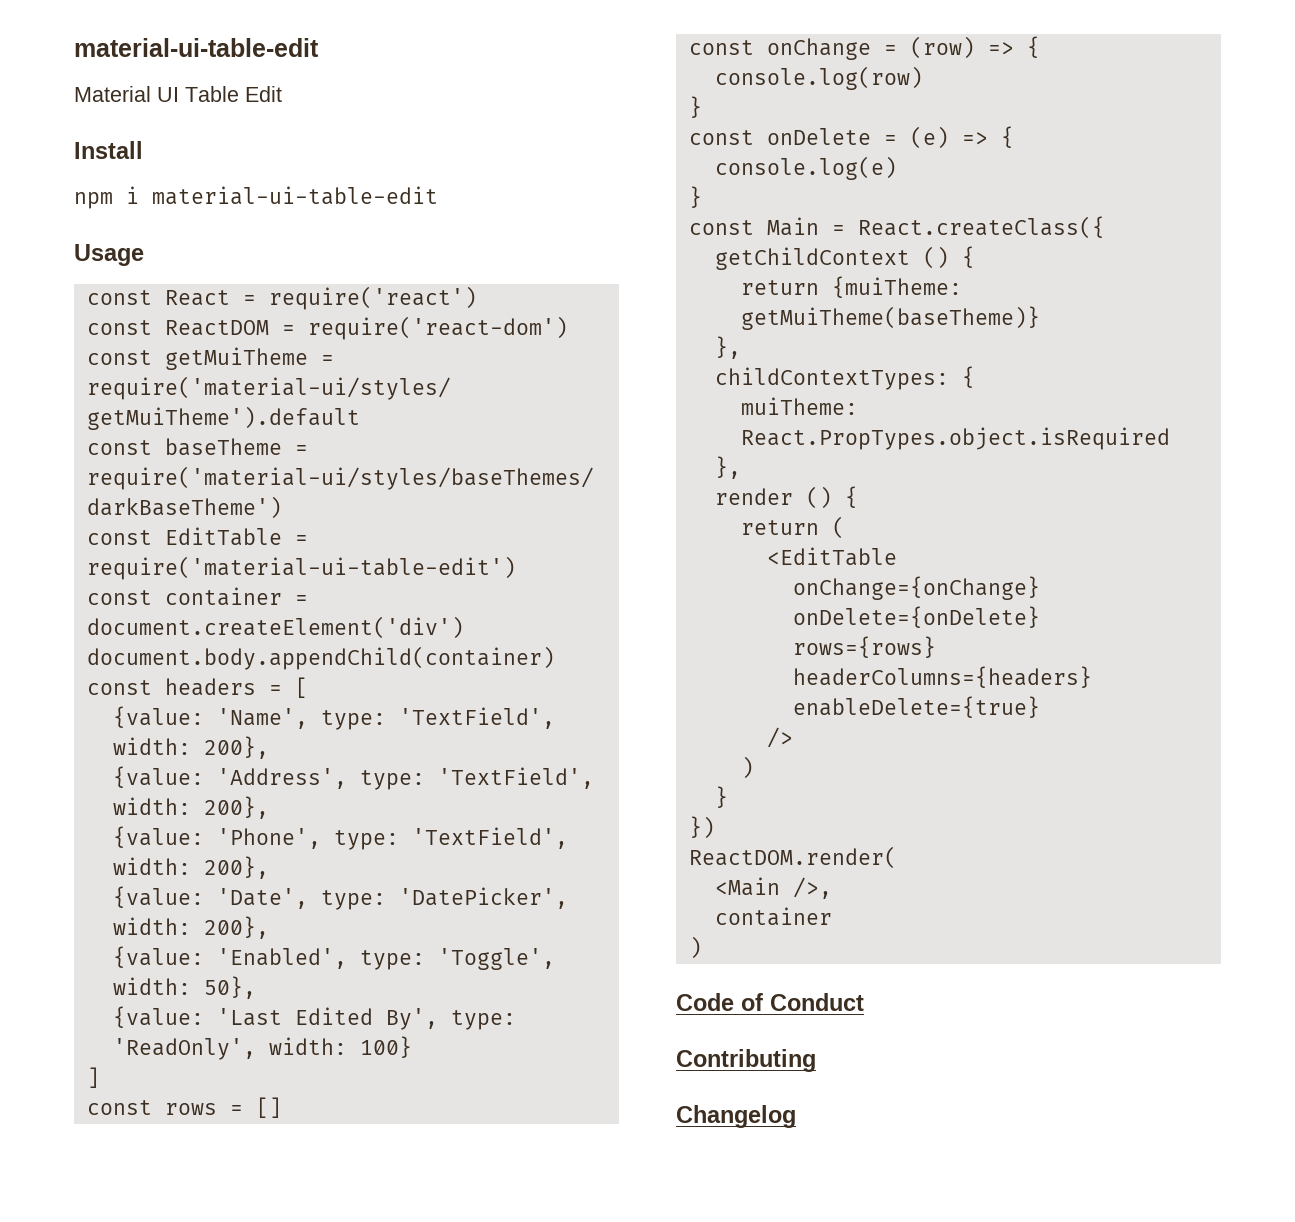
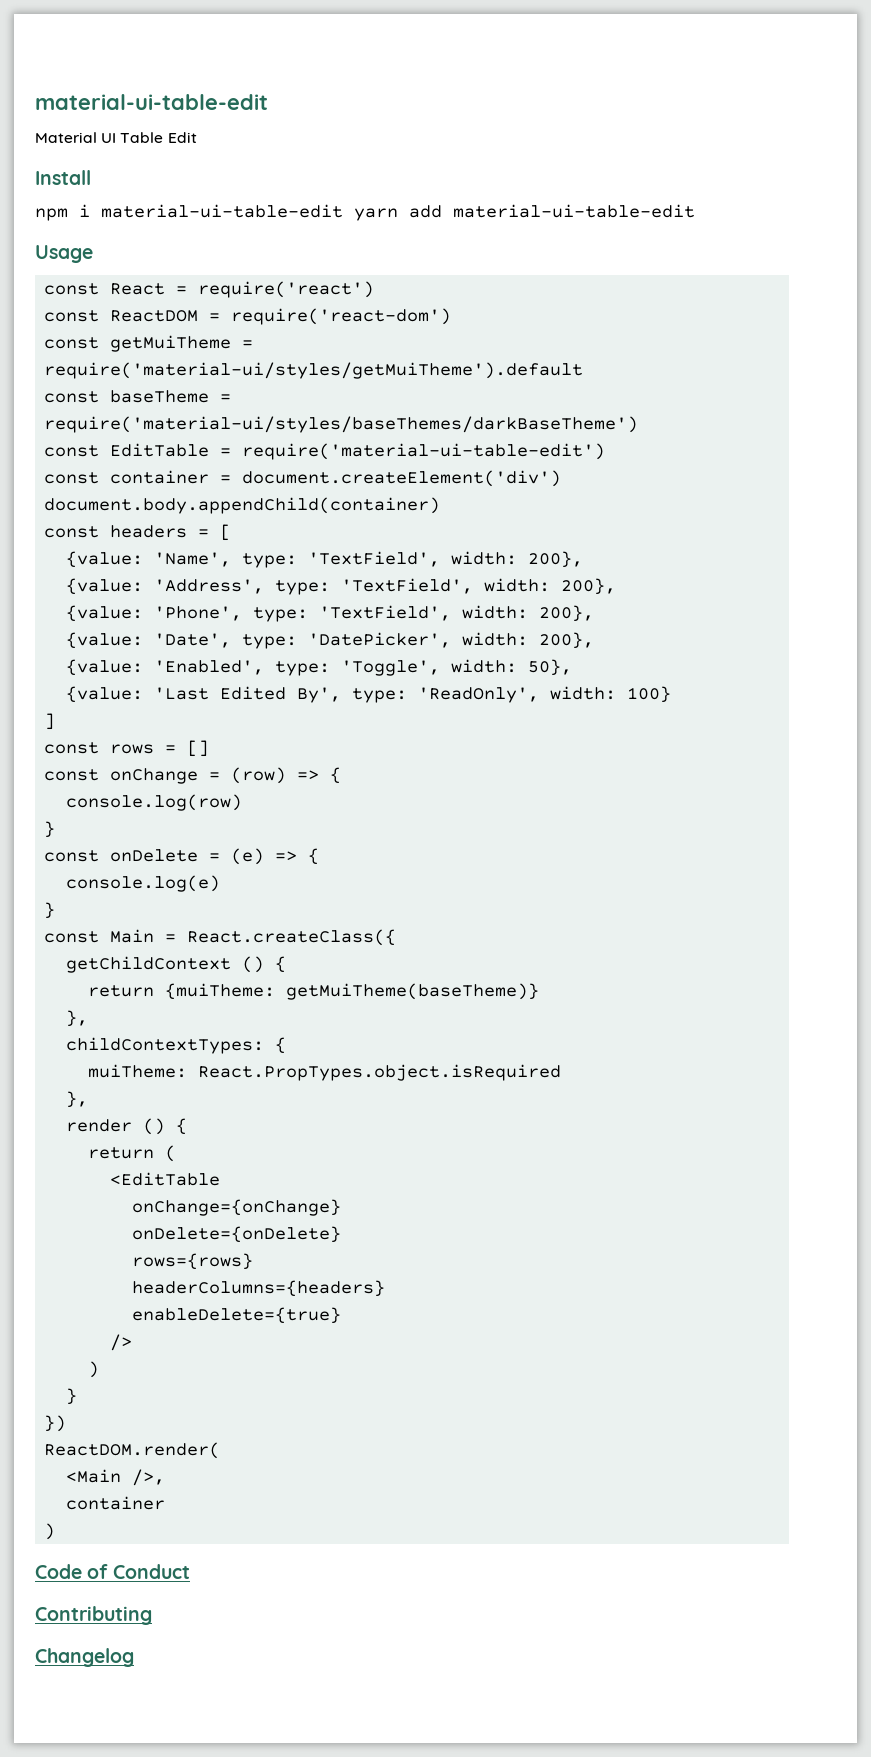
- npm i material-ui-table-edit
+ npm i material-ui-table-edit yarn add material-ui-table-edit

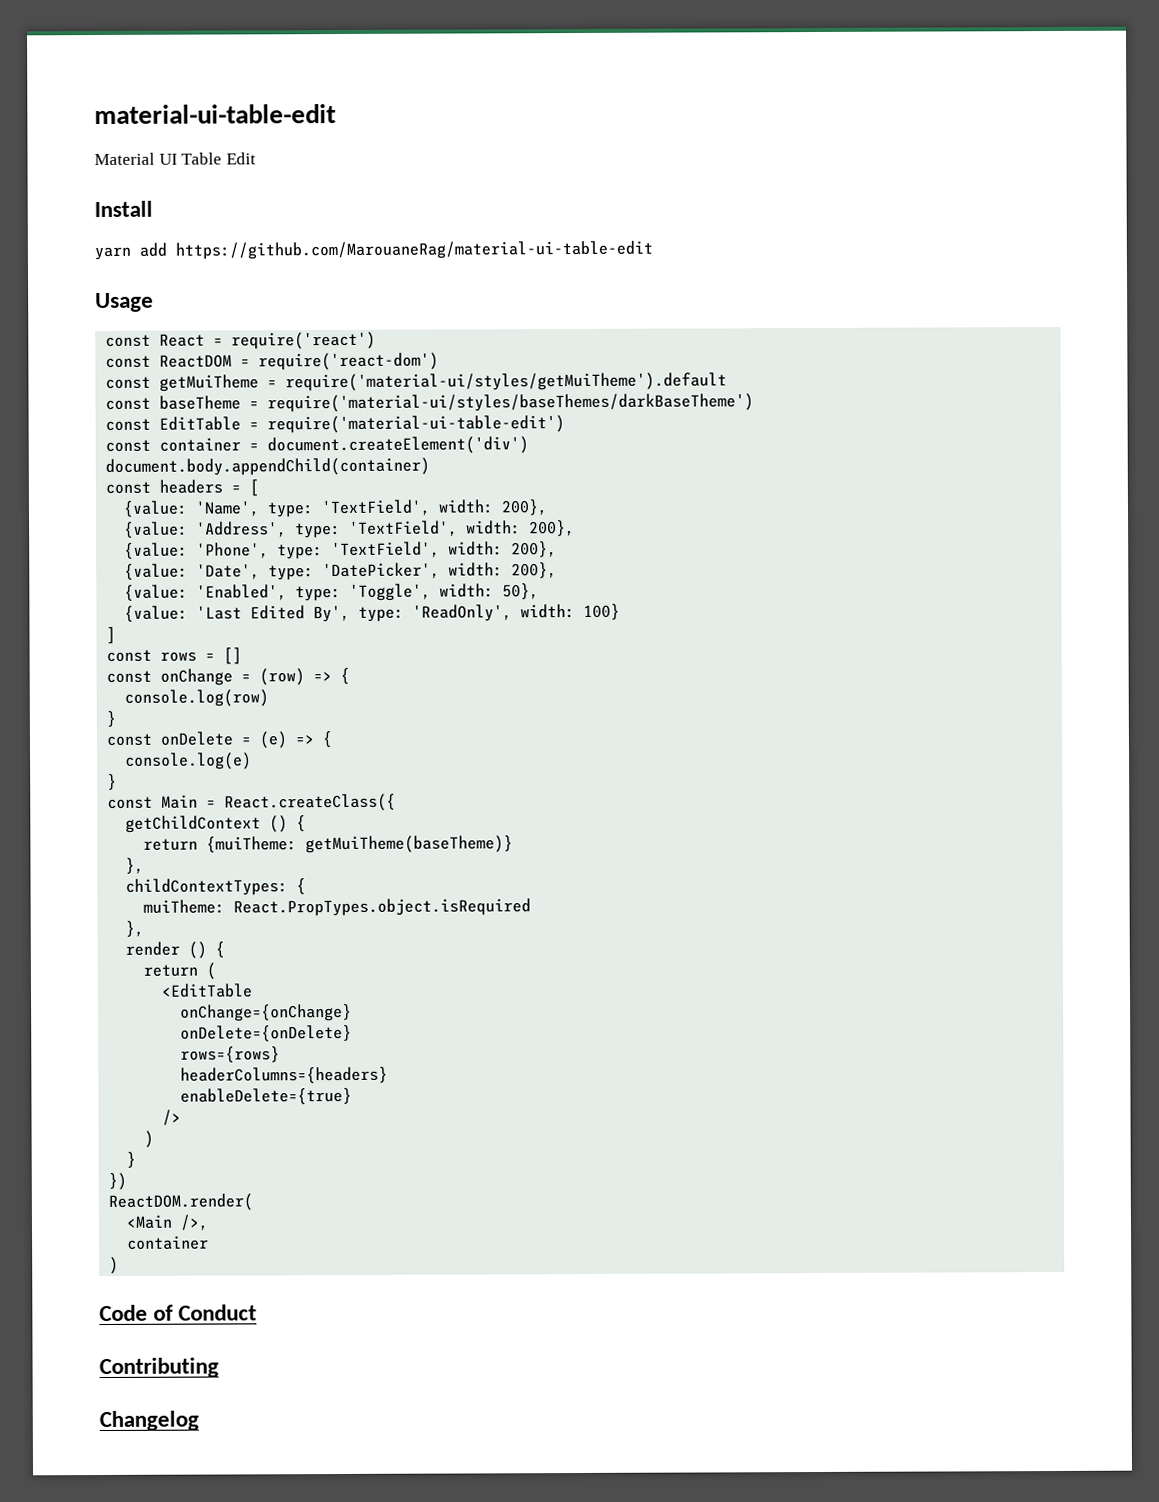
- npm i material-ui-table-edit yarn add material-ui-table-edit
+ yarn add https://github.com/MarouaneRag/material-ui-table-edit

